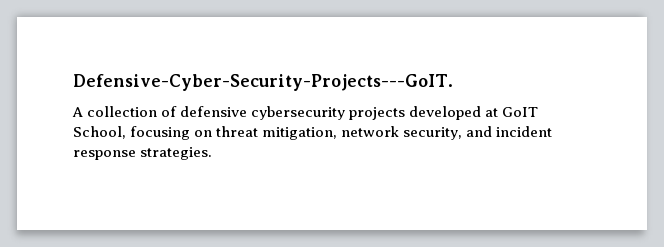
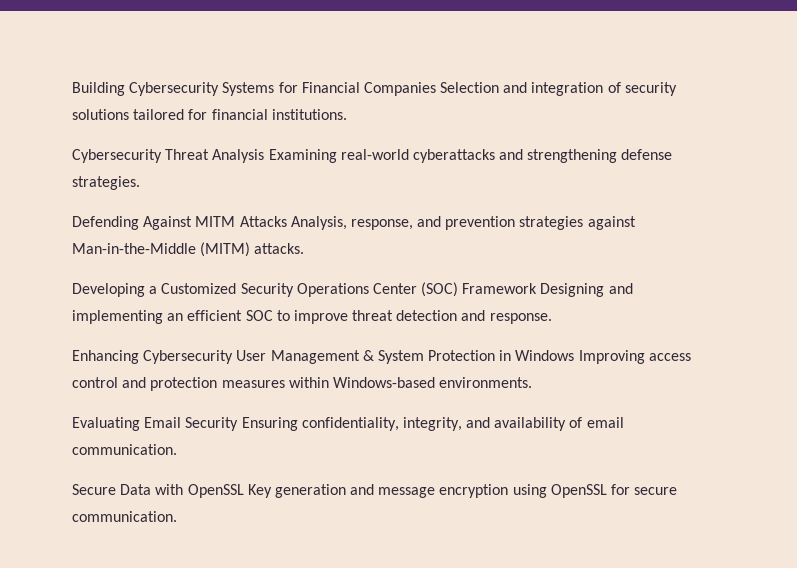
- Defensive-Cyber-Security-Projects---GoIT.
- A collection of defensive cybersecurity projects developed at GoIT School, focusing on threat mitigation, network security, and incident response strategies.
+ Building Cybersecurity Systems for Financial Companies Selection and integration of security solutions tailored for financial institutions.
+ Cybersecurity Threat Analysis Examining real-world cyberattacks and strengthening defense strategies.
+ Defending Against MITM Attacks Analysis, response, and prevention strategies against Man-in-the-Middle (MITM) attacks.
+ Developing a Customized Security Operations Center (SOC) Framework Designing and implementing an efficient SOC to improve threat detection and response.
+ Enhancing Cybersecurity User Management & System Protection in Windows Improving access control and protection measures within Windows-based environments.
+ Evaluating Email Security Ensuring confidentiality, integrity, and availability of email communication.
+ Secure Data with OpenSSL Key generation and message encryption using OpenSSL for secure communication.

